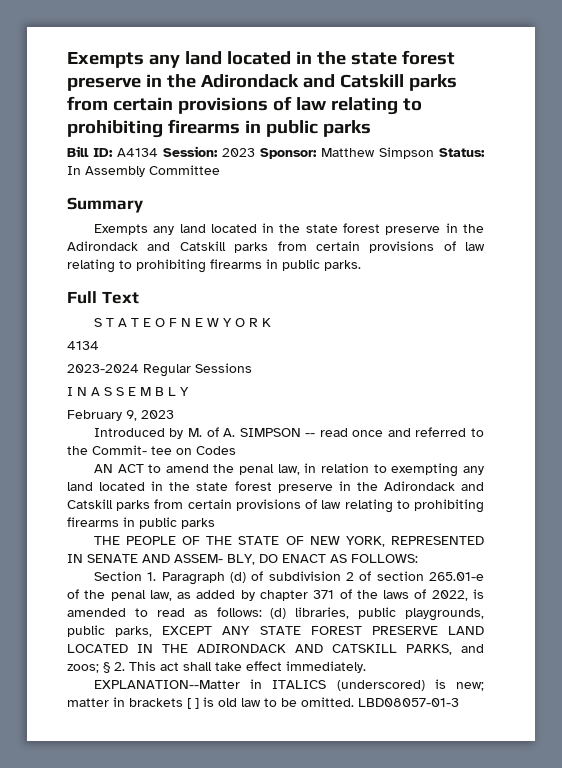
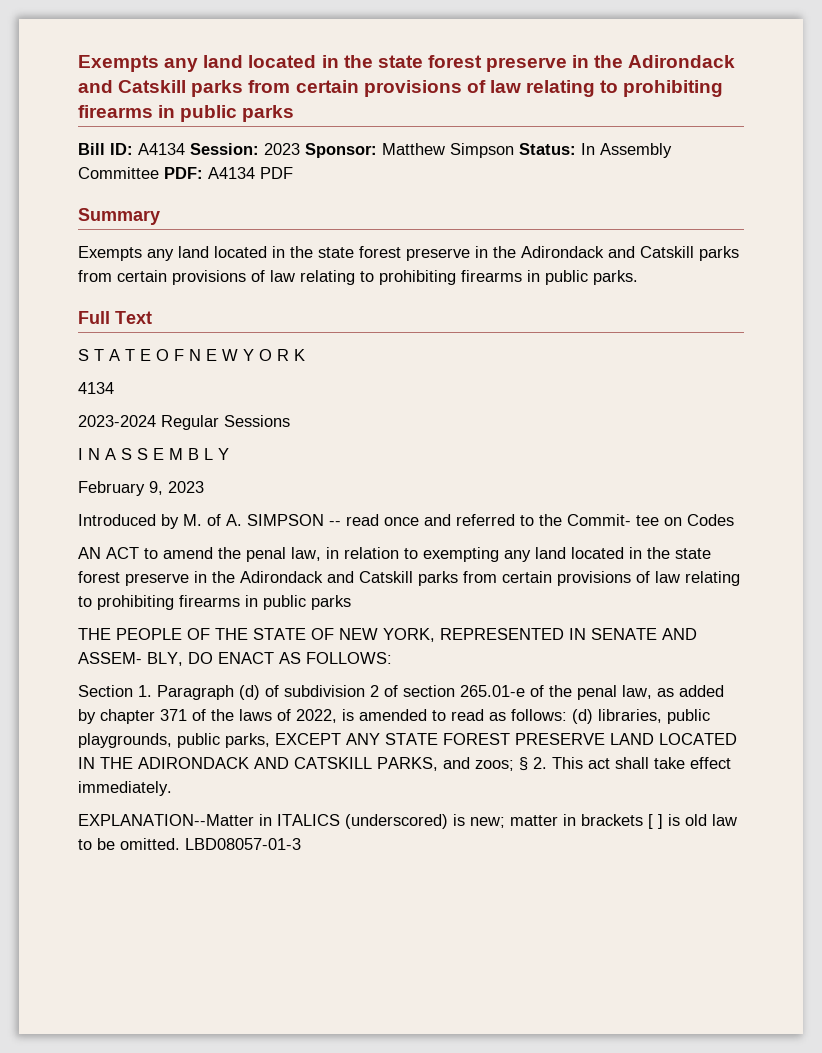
- Bill ID: A4134 Session: 2023 Sponsor: Matthew Simpson Status: In Assembly Committee
+ Bill ID: A4134 Session: 2023 Sponsor: Matthew Simpson Status: In Assembly Committee PDF: A4134 PDF

